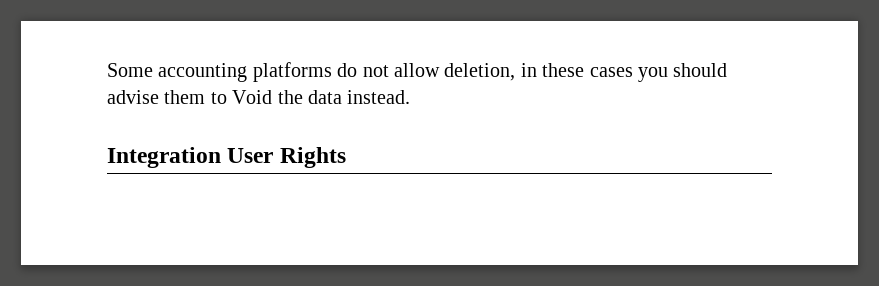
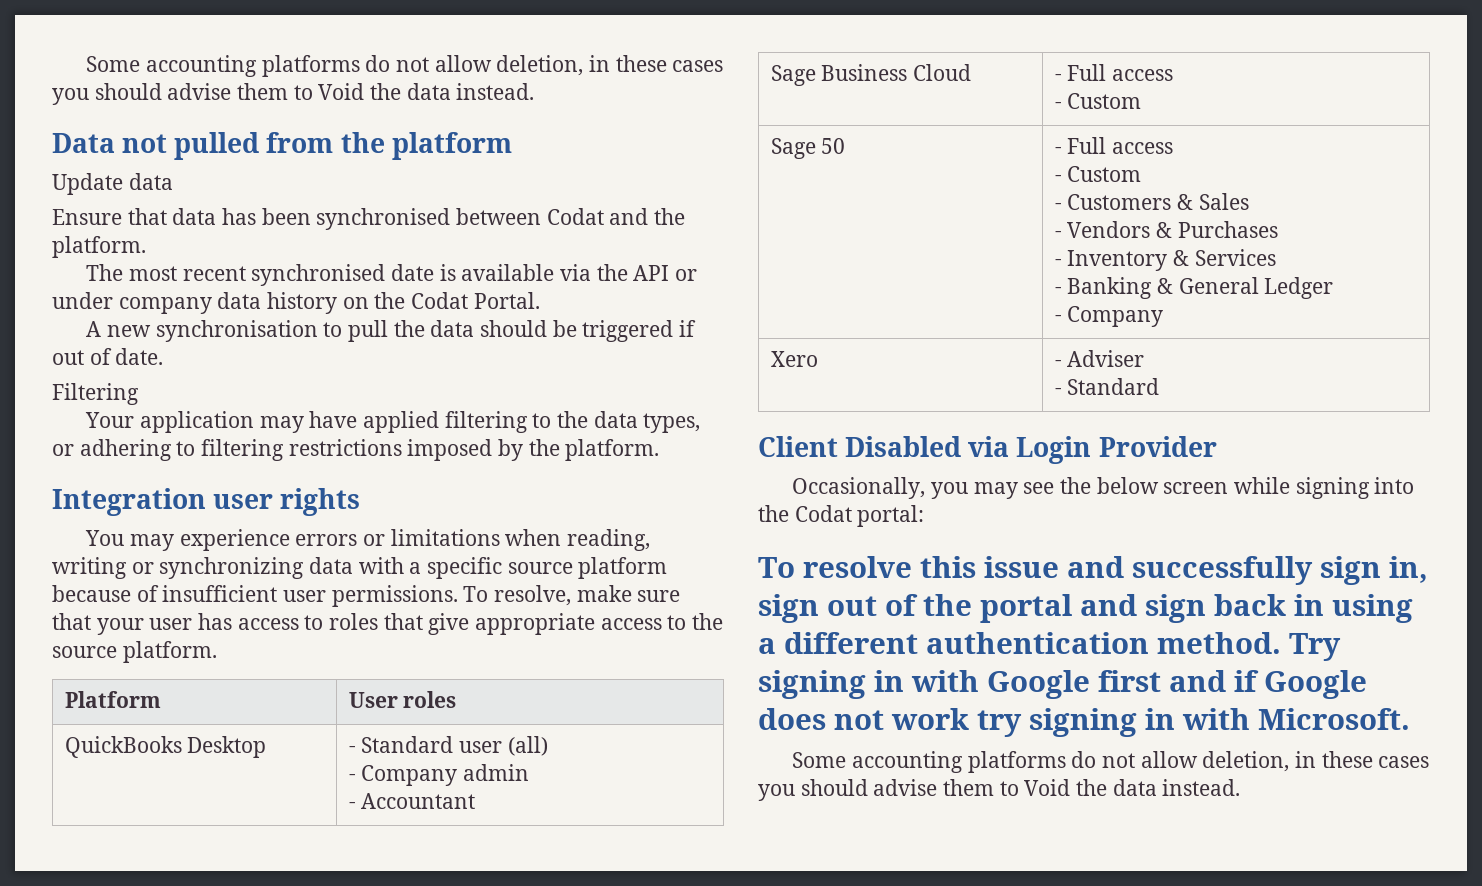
- Integration User Rights
+ Data not pulled from the platform
+ Update data
+ Ensure that data has been synchronised between Codat and the platform.
+ The most recent synchronised date is available via the API or under company data history on the Codat Portal.
+ A new synchronisation to pull the data should be triggered if out of date.
+ Filtering
+ Your application may have applied filtering to the data types, or adhering to filtering restrictions imposed by the platform.
+ Integration user rights
+ You may experience errors or limitations when reading, writing or synchronizing data with a specific source platform because of insufficient user permissions. To resolve, make sure that your user has access to roles that give appropriate access to the source platform.
+ Platform | User roles
+ QuickBooks Desktop | - Standard user (all)
+ - Company admin
+ - Accountant
+ Sage Business Cloud | - Full access
+ - Custom
+ Sage 50 | - Full access
+ - Custom
+ - Customers & Sales
+ - Vendors & Purchases
+ - Inventory & Services
+ - Banking & General Ledger
+ - Company
+ Xero | - Adviser
+ - Standard
+ Client Disabled via Login Provider
+ Occasionally, you may see the below screen while signing into the Codat portal:
+ To resolve this issue and successfully sign in, sign out of the portal and sign back in using a different authentication method. Try signing in with Google first and if Google does not work try signing in with Microsoft.
+ Some accounting platforms do not allow deletion, in these cases you should advise them to Void the data instead.

